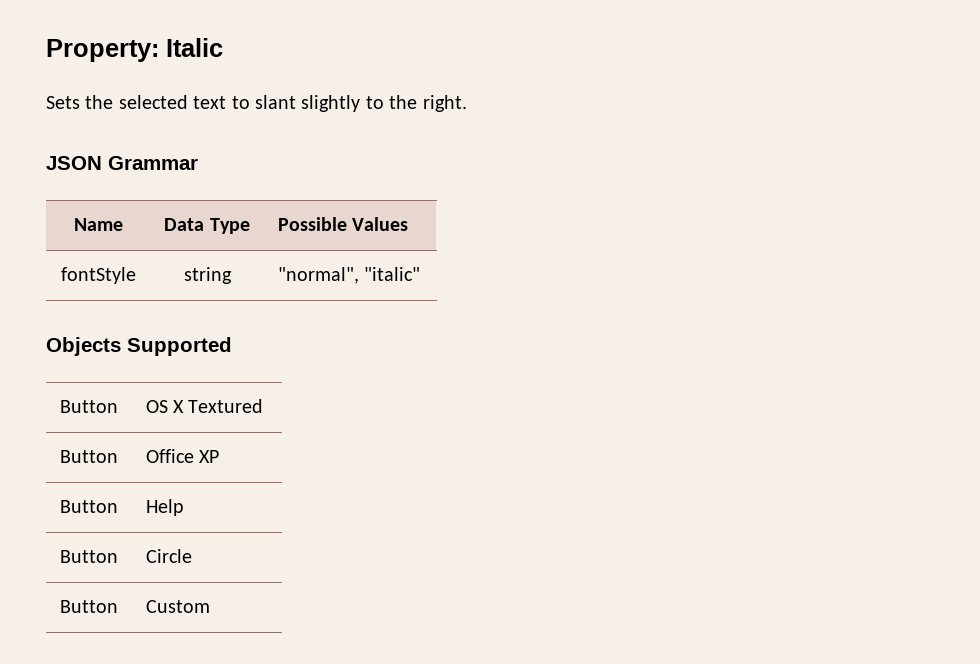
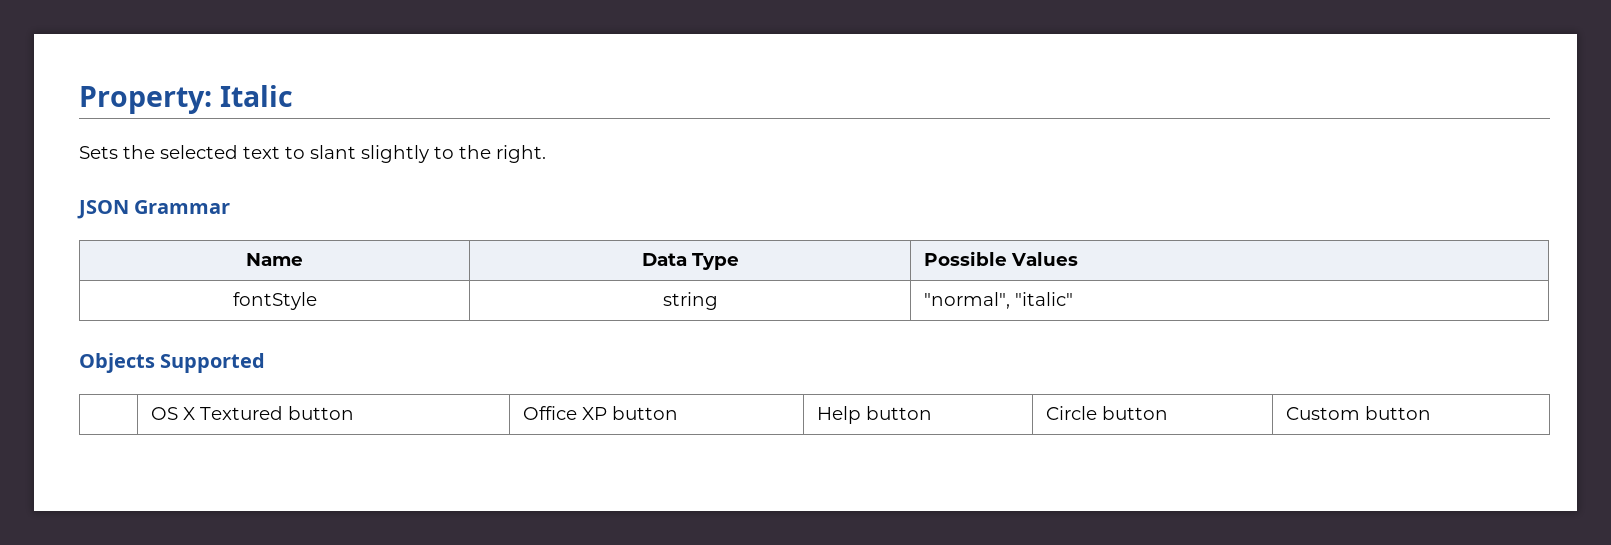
- Button | OS X Textured
- Button | Office XP
- Button | Help
- Button | Circle
- Button | Custom
+ | OS X Textured button | Office XP button | Help button | Circle button | Custom button

